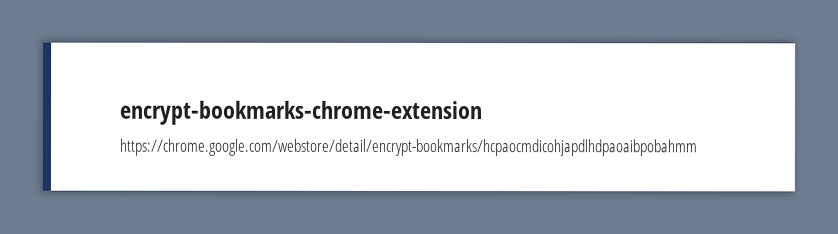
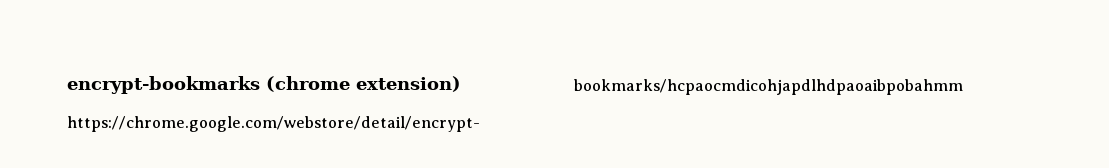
- encrypt-bookmarks-chrome-extension
+ encrypt-bookmarks (chrome extension)

